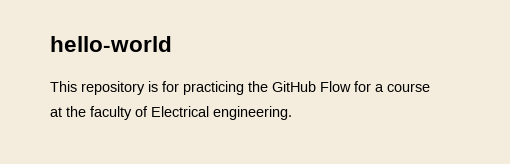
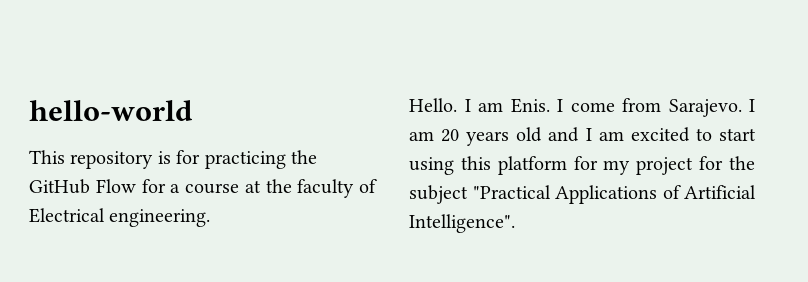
+ Hello. I am Enis. I come from Sarajevo. I am 20 years old and I am excited to start using this platform for my project for the subject "Practical Applications of Artificial Intelligence".

